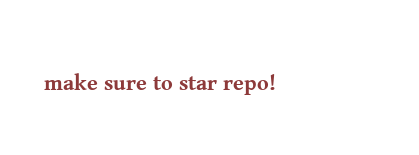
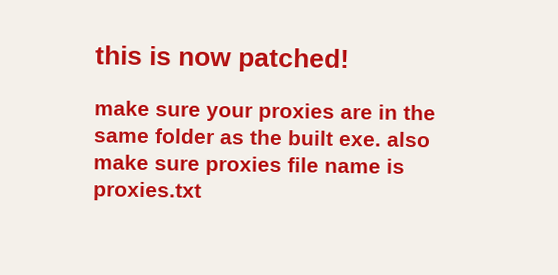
- make sure to star repo!
+ this is now patched!
+ make sure your proxies are in the same folder as the built exe. also make sure proxies file name is proxies.txt

